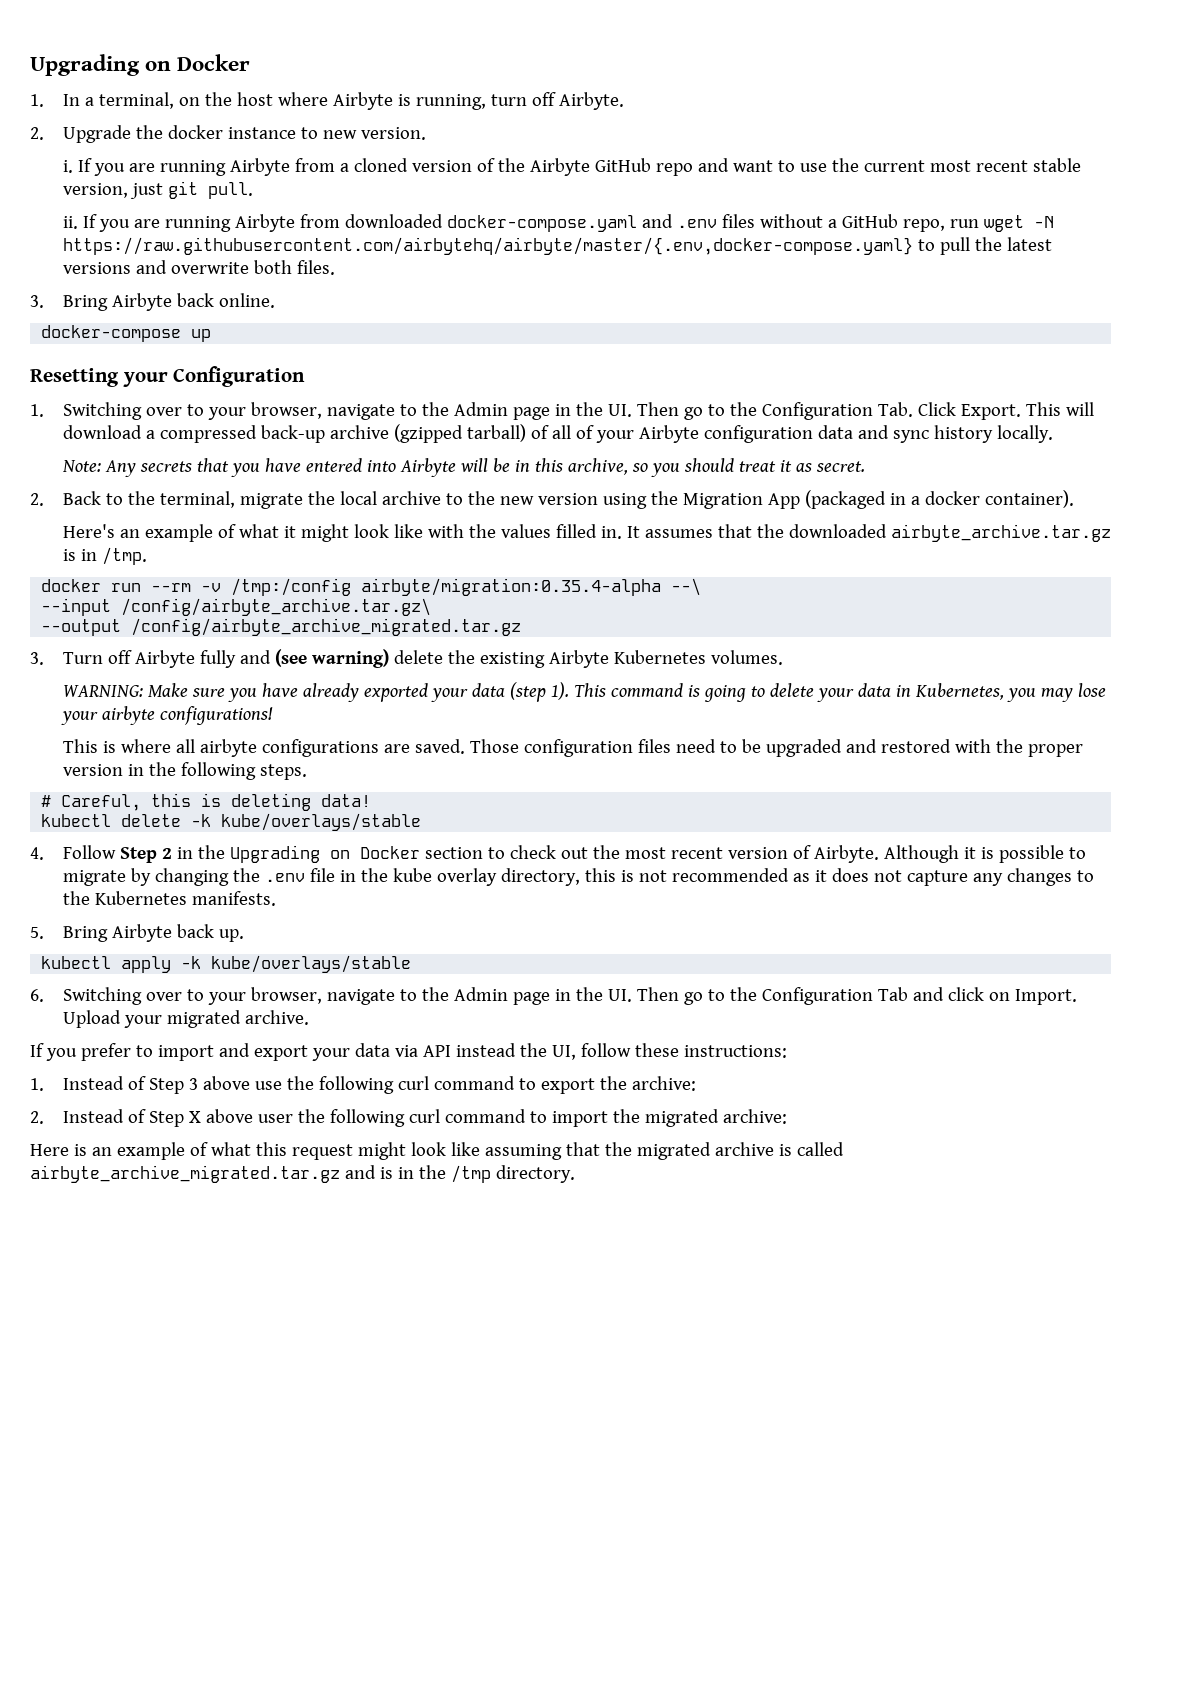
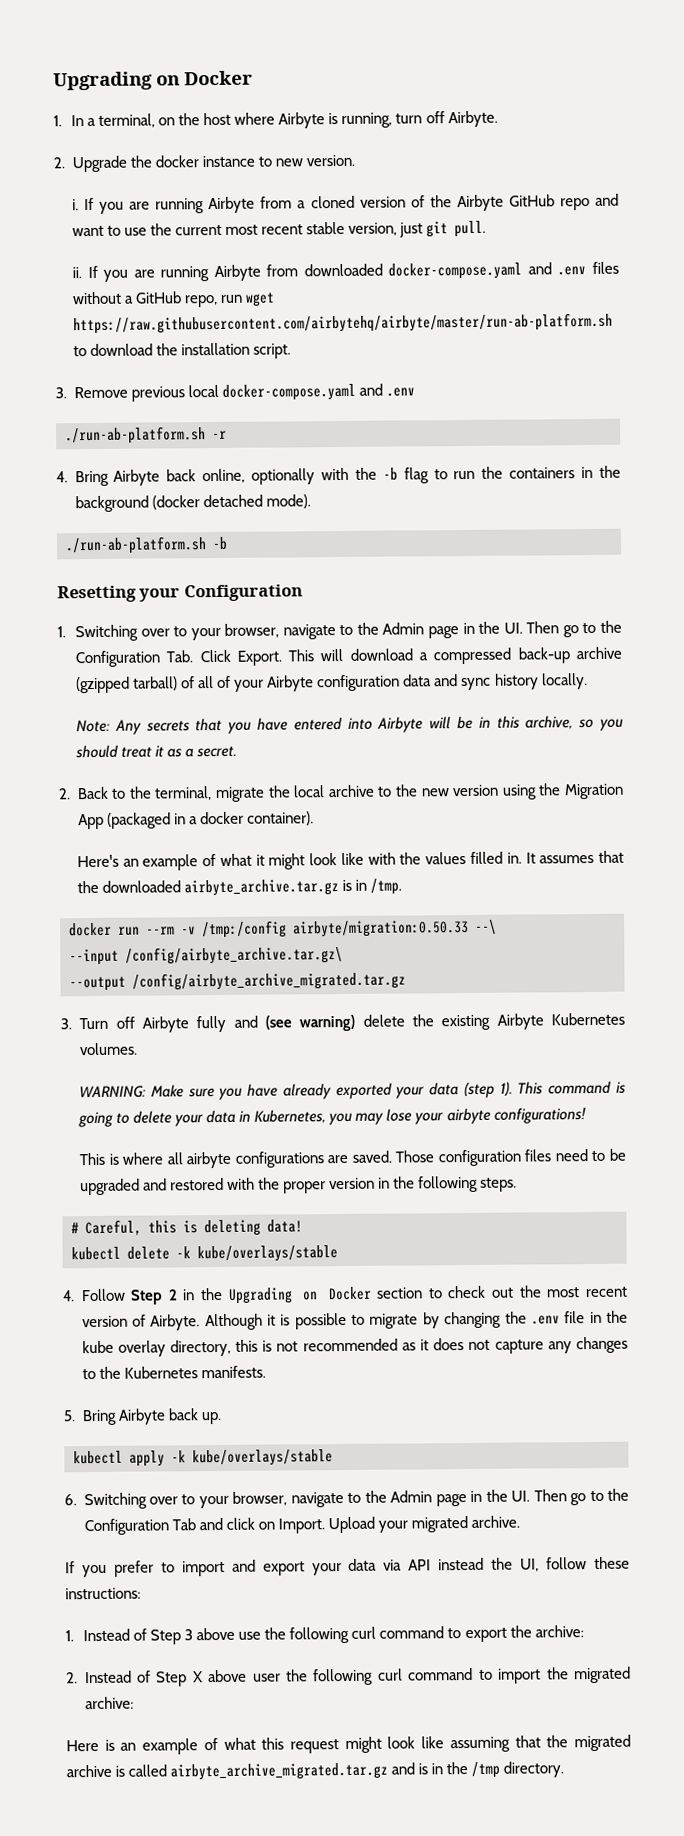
- If you are running Airbyte from downloaded docker-compose.yaml and .env files without a GitHub repo, run wget -N https://raw.githubusercontent.com/airbytehq/airbyte/master/{.env,docker-compose.yaml} to pull the latest versions and overwrite both files.
- 3. Bring Airbyte back online.
- docker-compose up
+ If you are running Airbyte from downloaded docker-compose.yaml and .env files without a GitHub repo, run wget https://raw.githubusercontent.com/airbytehq/airbyte/master/run-ab-platform.sh to download the installation script.
+ 3. Remove previous local docker-compose.yaml and .env
+ ./run-ab-platform.sh -r
+ 4. Bring Airbyte back online, optionally with the -b flag to run the containers in the background (docker detached mode).
+ ./run-ab-platform.sh -b
- Note: Any secrets that you have entered into Airbyte will be in this archive, so you should treat it as secret.
+ Note: Any secrets that you have entered into Airbyte will be in this archive, so you should treat it as a secret.
- docker run --rm -v /tmp:/config airbyte/migration:0.35.4-alpha --\
+ docker run --rm -v /tmp:/config airbyte/migration:0.50.33 --\

